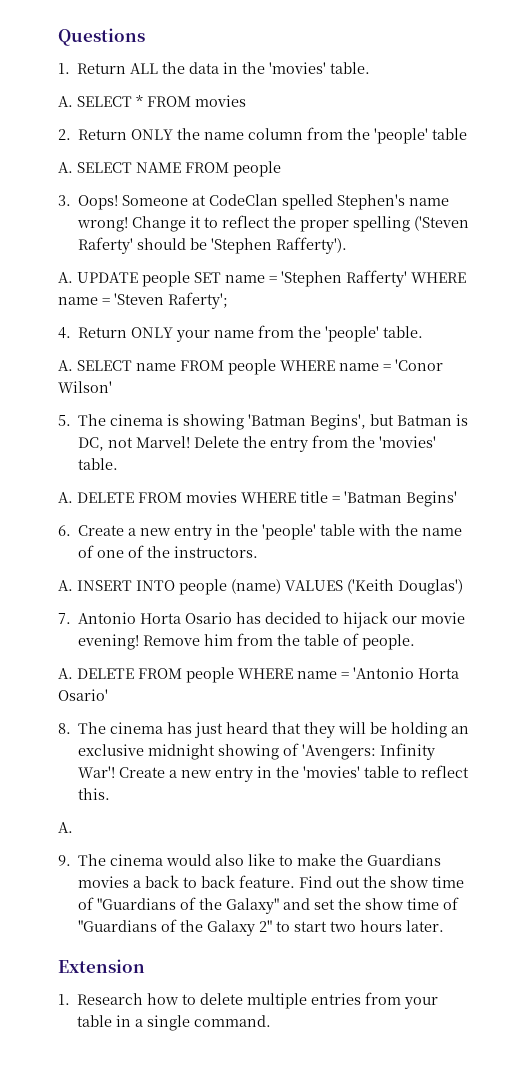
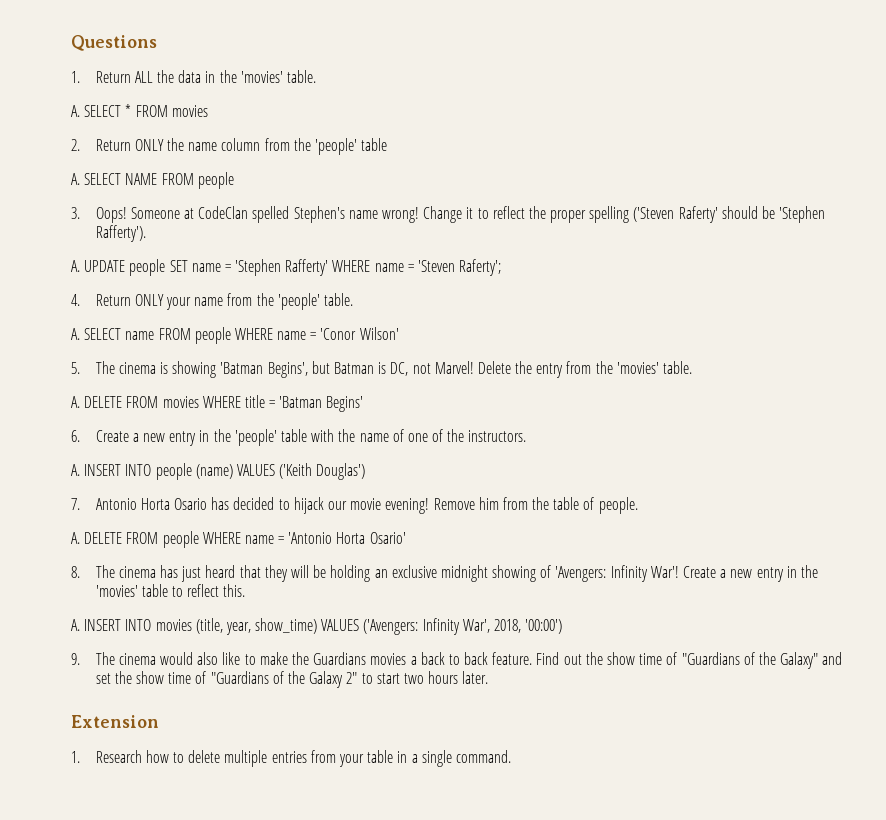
  Create a new entry in the 'movies' table to reflect this.
- A.
+ A. INSERT INTO movies (title, year, show_time) VALUES ('Avengers: Infinity War', 2018, '00:00')

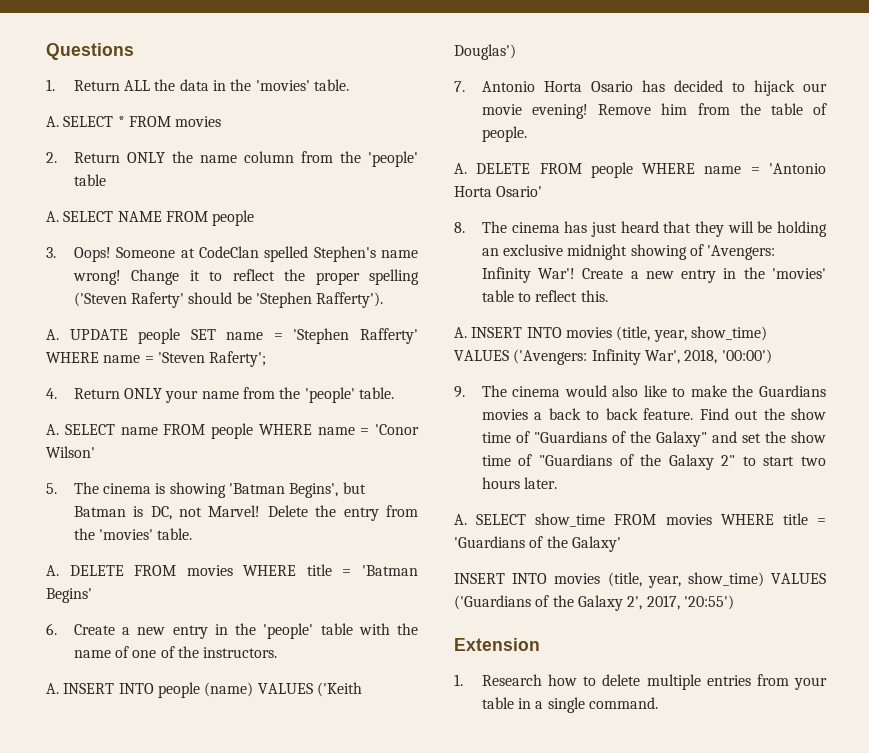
+ A. SELECT show_time FROM movies WHERE title = 'Guardians of the Galaxy'
+ INSERT INTO movies (title, year, show_time) VALUES ('Guardians of the Galaxy 2', 2017, '20:55')

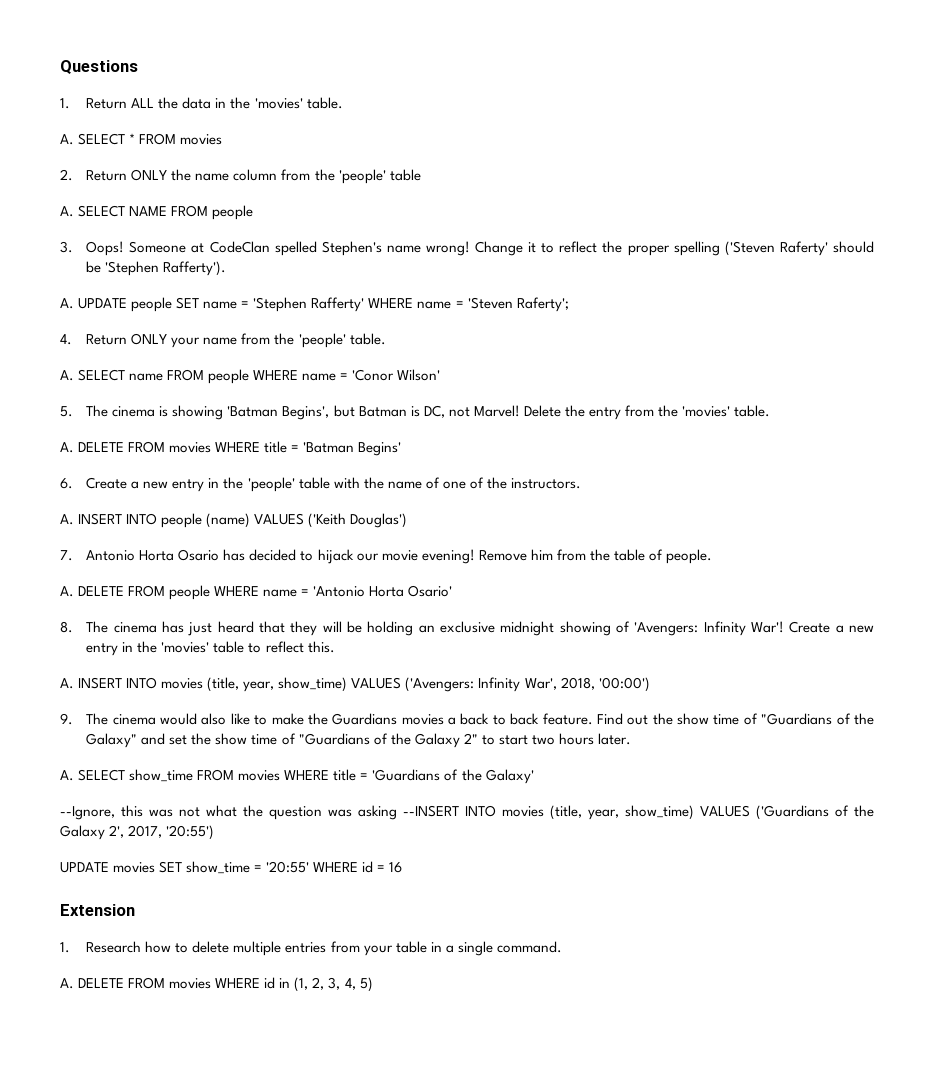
- INSERT INTO movies (title, year, show_time) VALUES ('Guardians of the Galaxy 2', 2017, '20:55')
+ --Ignore, this was not what the question was asking --INSERT INTO movies (title, year, show_time) VALUES ('Guardians of the Galaxy 2', 2017, '20:55')
+ UPDATE movies SET show_time = '20:55' WHERE id = 16
+ A. DELETE FROM movies WHERE id in (1, 2, 3, 4, 5)

